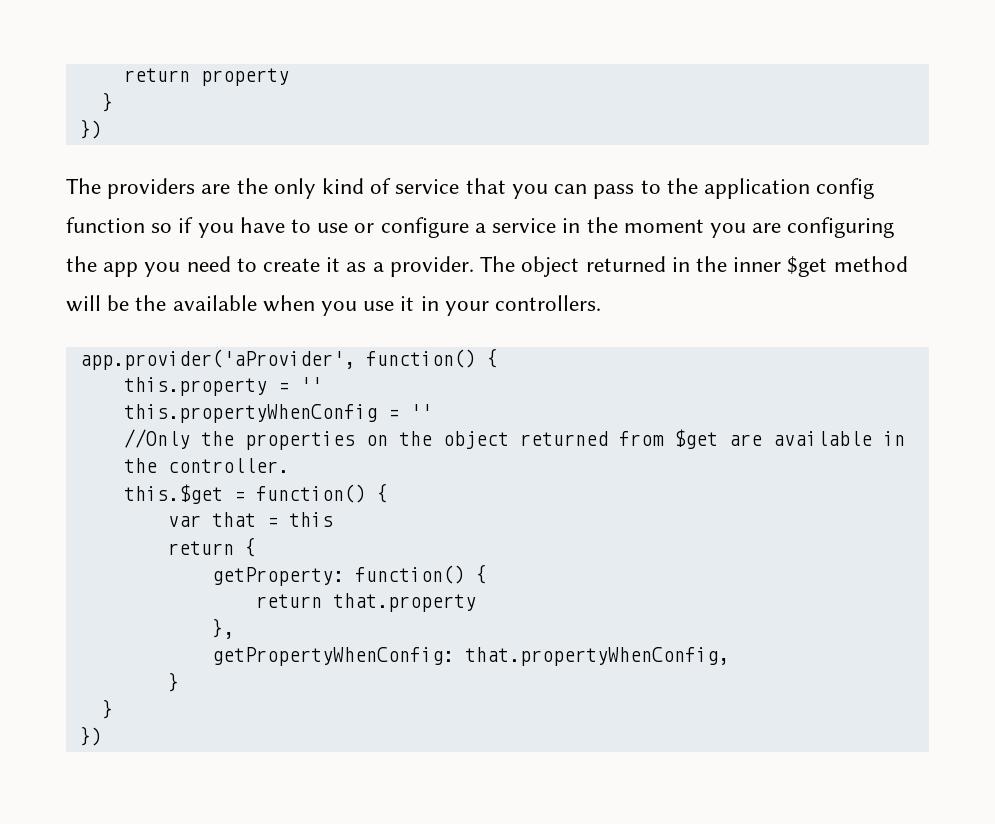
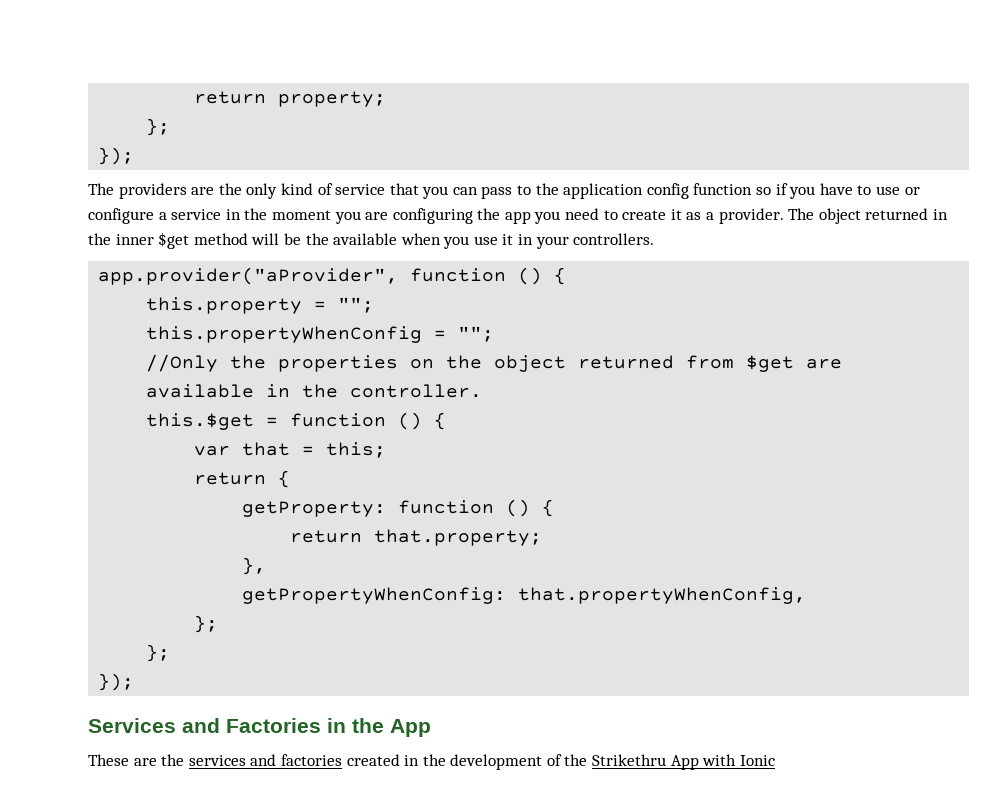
- return property
- }
- })
+ return property;
+ };
+ });
- app.provider('aProvider', function() {
+ app.provider("aProvider", function () {
- this.property = ''
+ this.property = "";
- this.propertyWhenConfig = ''
+ this.propertyWhenConfig = "";
- this.$get = function() {
+ this.$get = function () {
- var that = this
+ var that = this;
- getProperty: function() {
+ getProperty: function () {
- return that.property
+ return that.property;
  getPropertyWhenConfig: that.propertyWhenConfig,
- }
- }
- })
+ };
+ };
+ });
+ Services and Factories in the App
+ These are the services and factories created in the development of the Strikethru App with Ionic

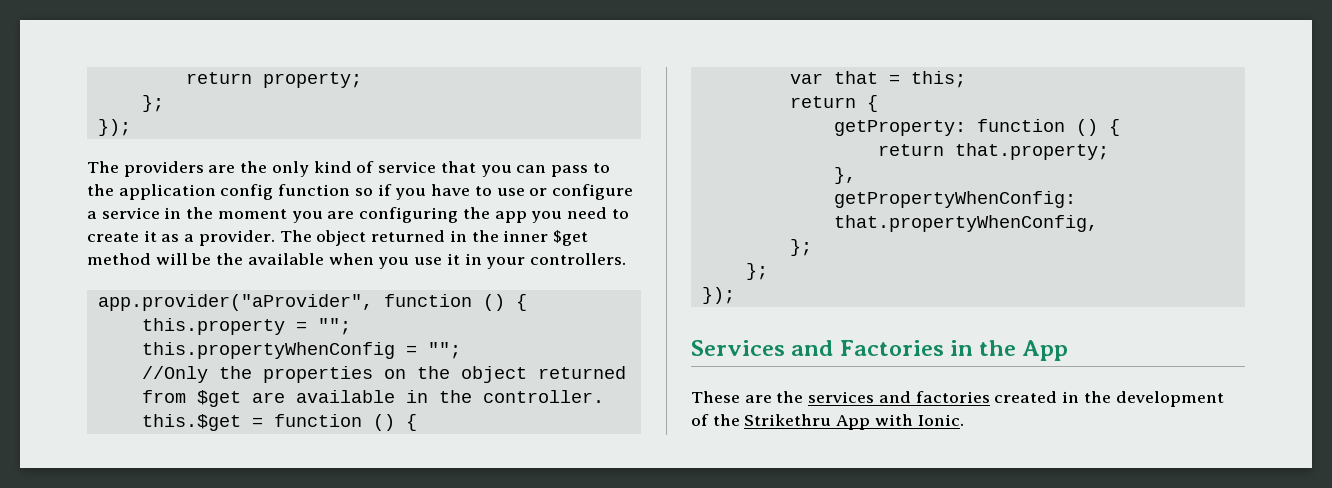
- These are the services and factories created in the development of the Strikethru App with Ionic
+ These are the services and factories created in the development of the Strikethru App with Ionic.

